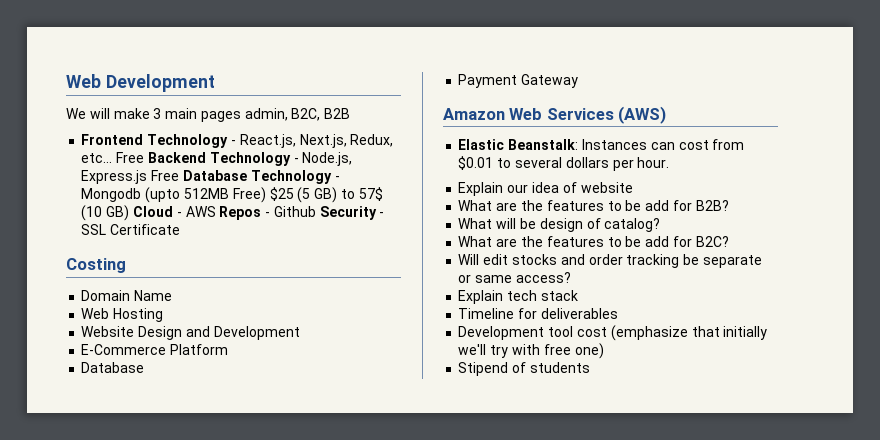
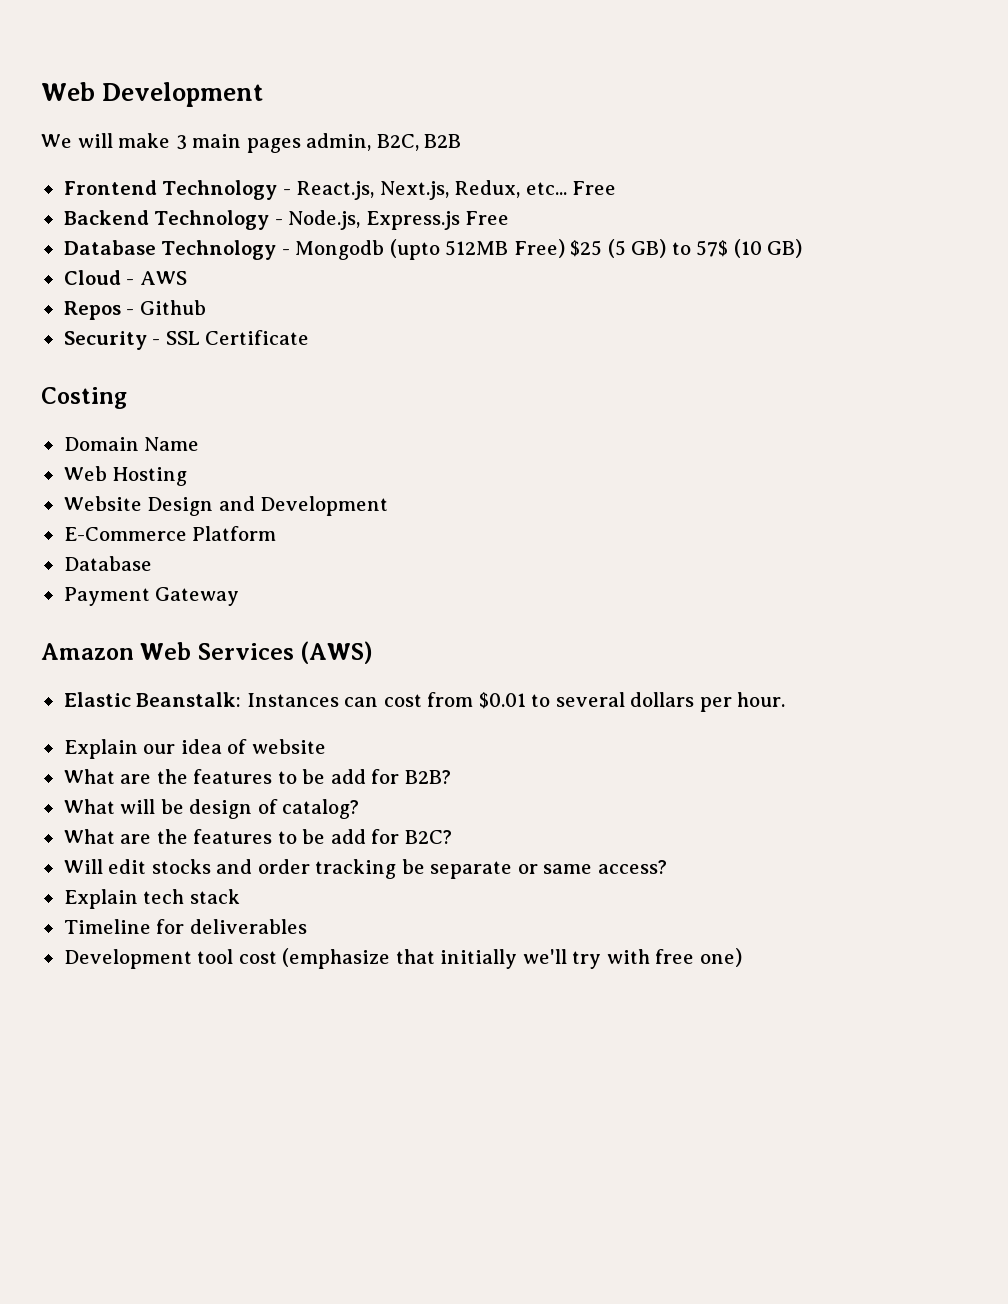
- Frontend Technology - React.js, Next.js, Redux, etc... Free Backend Technology - Node.js, Express.js Free Database Technology - Mongodb (upto 512MB Free) $25 (5 GB) to 57$ (10 GB) Cloud - AWS Repos - Github Security - SSL Certificate
+ Frontend Technology - React.js, Next.js, Redux, etc... Free
+ Backend Technology - Node.js, Express.js Free
+ Database Technology - Mongodb (upto 512MB Free) $25 (5 GB) to 57$ (10 GB)
+ Cloud - AWS
+ Repos - Github
+ Security - SSL Certificate
- Stipend of students

